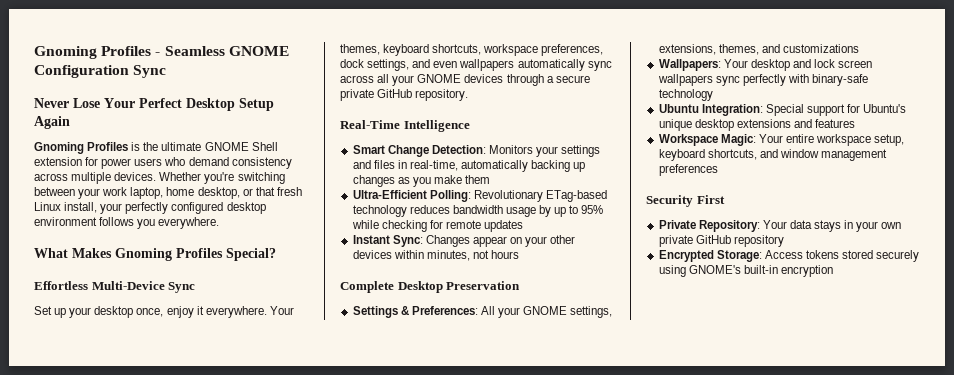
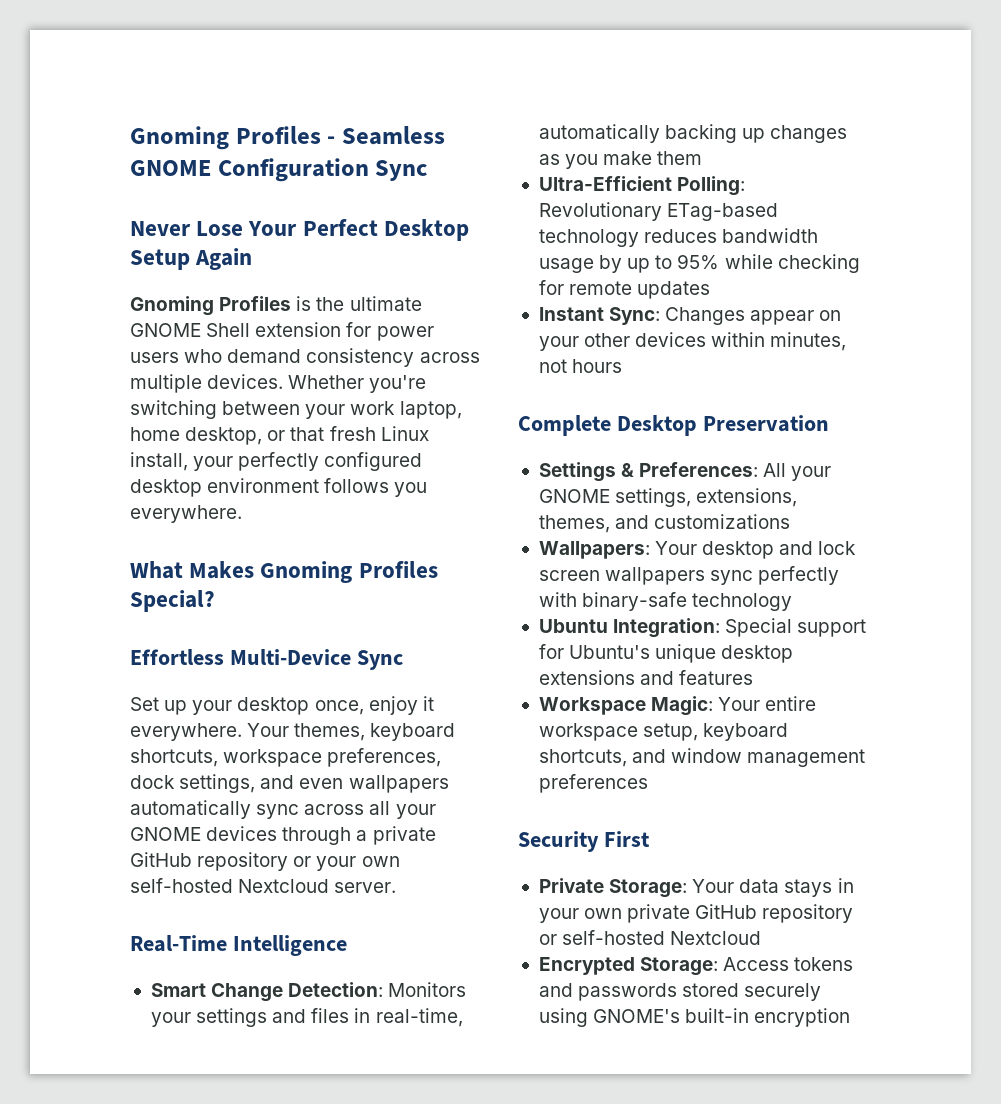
- Your themes, keyboard shortcuts, workspace preferences, dock settings, and even wallpapers automatically sync across all your GNOME devices through a secure private GitHub repository.
+ Your themes, keyboard shortcuts, workspace preferences, dock settings, and even wallpapers automatically sync across all your GNOME devices through a private GitHub repository or your own self-hosted Nextcloud server.
- Private Repository: Your data stays in your own private GitHub repository
+ Private Storage: Your data stays in your own private GitHub repository or self-hosted Nextcloud
- Encrypted Storage: Access tokens stored securely using GNOME's built-in encryption
+ Encrypted Storage: Access tokens and passwords stored securely using GNOME's built-in encryption

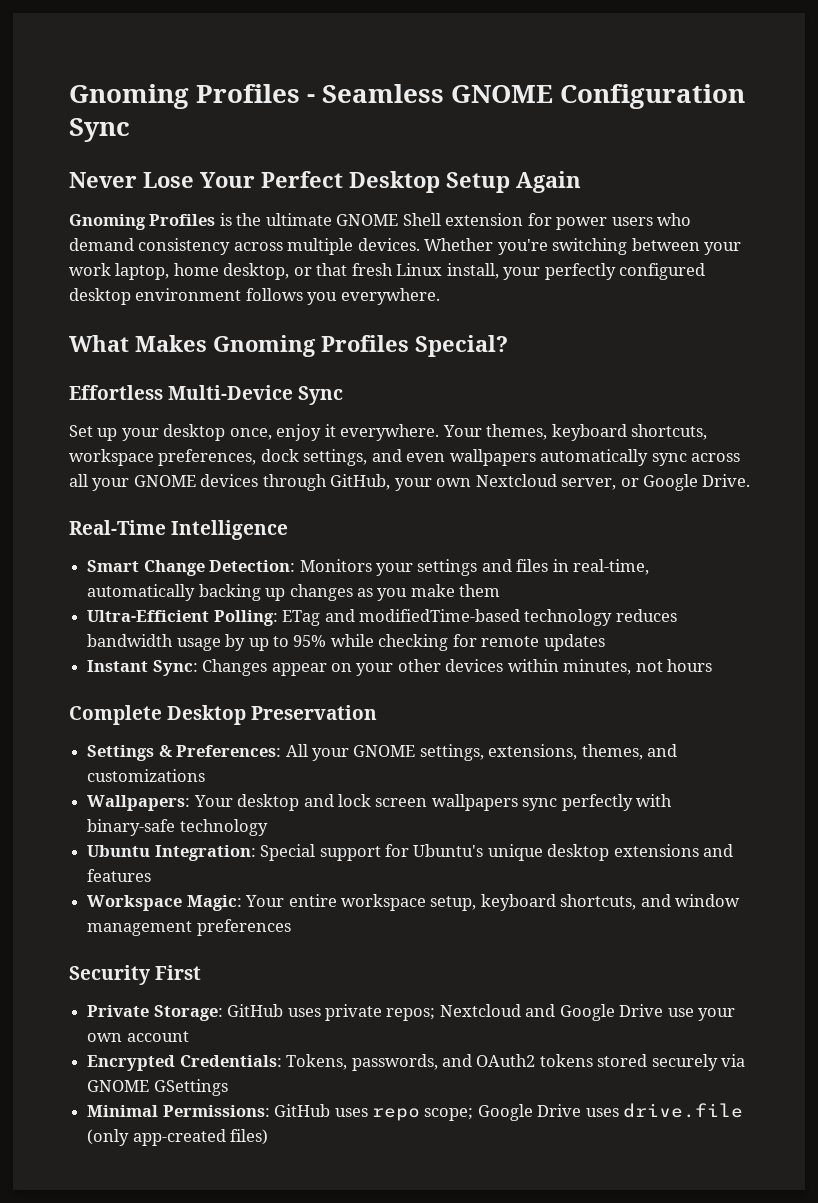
- Your themes, keyboard shortcuts, workspace preferences, dock settings, and even wallpapers automatically sync across all your GNOME devices through a private GitHub repository or your own self-hosted Nextcloud server.
+ Your themes, keyboard shortcuts, workspace preferences, dock settings, and even wallpapers automatically sync across all your GNOME devices through GitHub, your own Nextcloud server, or Google Drive.
- Ultra-Efficient Polling: Revolutionary ETag-based technology reduces bandwidth usage by up to 95% while checking for remote updates
+ Ultra-Efficient Polling: ETag and modifiedTime-based technology reduces bandwidth usage by up to 95% while checking for remote updates
- Private Storage: Your data stays in your own private GitHub repository or self-hosted Nextcloud
- Encrypted Storage: Access tokens and passwords stored securely using GNOME's built-in encryption
+ Private Storage: GitHub uses private repos; Nextcloud and Google Drive use your own account
+ Encrypted Credentials: Tokens, passwords, and OAuth2 tokens stored securely via GNOME GSettings
+ Minimal Permissions: GitHub uses repo scope; Google Drive uses drive.file (only app-created files)

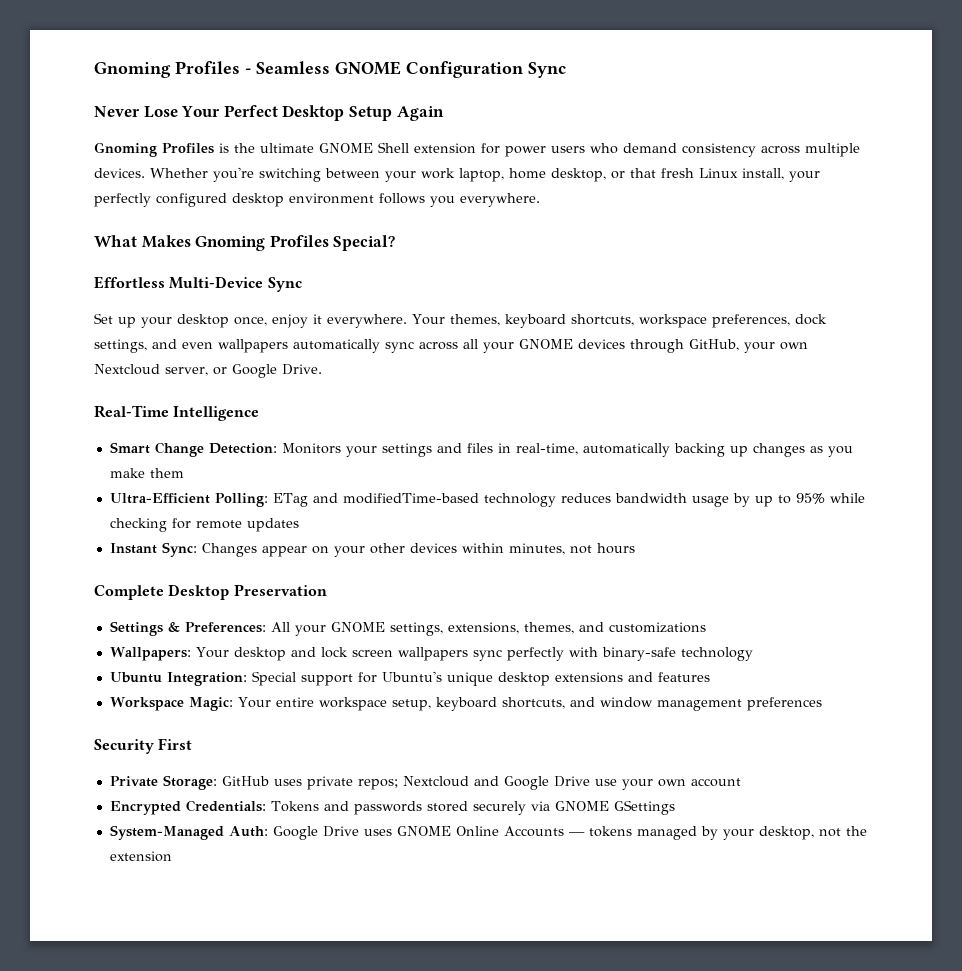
- Encrypted Credentials: Tokens, passwords, and OAuth2 tokens stored securely via GNOME GSettings
+ Encrypted Credentials: Tokens and passwords stored securely via GNOME GSettings
- Minimal Permissions: GitHub uses repo scope; Google Drive uses drive.file (only app-created files)
+ System-Managed Auth: Google Drive uses GNOME Online Accounts — tokens managed by your desktop, not the extension

